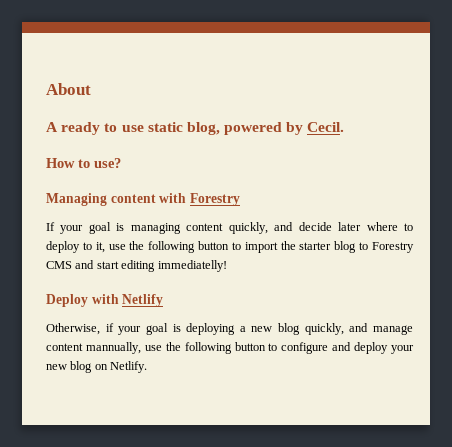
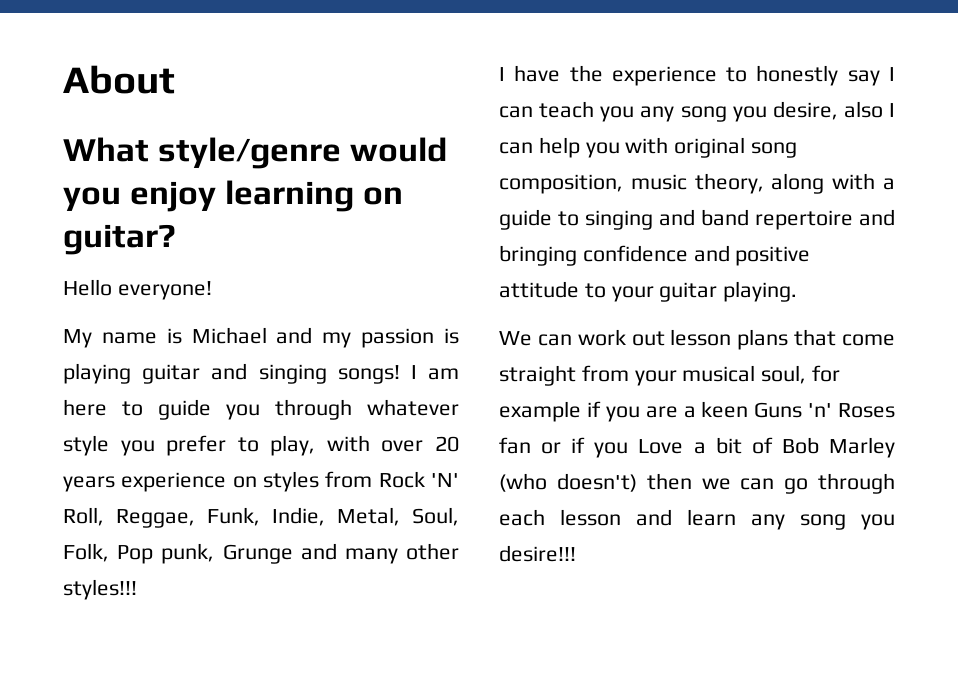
- A ready to use static blog, powered by Cecil.
- How to use?
- Managing content with Forestry
- If your goal is managing content quickly, and decide later where to deploy to it, use the following button to import the starter blog to Forestry CMS and start editing immediatelly!
- Deploy with Netlify
- Otherwise, if your goal is deploying a new blog quickly, and manage content mannually, use the following button to configure and deploy your new blog on Netlify.
+ What style/genre would you enjoy learning on guitar?
+ Hello everyone!
+ My name is Michael and my passion is playing guitar and singing songs! I am here to guide you through whatever style you prefer to play, with over 20 years experience on styles from Rock 'N' Roll, Reggae, Funk, Indie, Metal, Soul, Folk, Pop punk, Grunge and many other styles!!!
+ I have the experience to honestly say I can teach you any song you desire, also I can help you with original song composition, music theory, along with a guide to singing and band repertoire and bringing confidence and positive attitude to your guitar playing.
+ We can work out lesson plans that come straight from your musical soul, for example if you are a keen Guns 'n' Roses fan or if you Love a bit of Bob Marley (who doesn't) then we can go through each lesson and learn any song you desire!!!

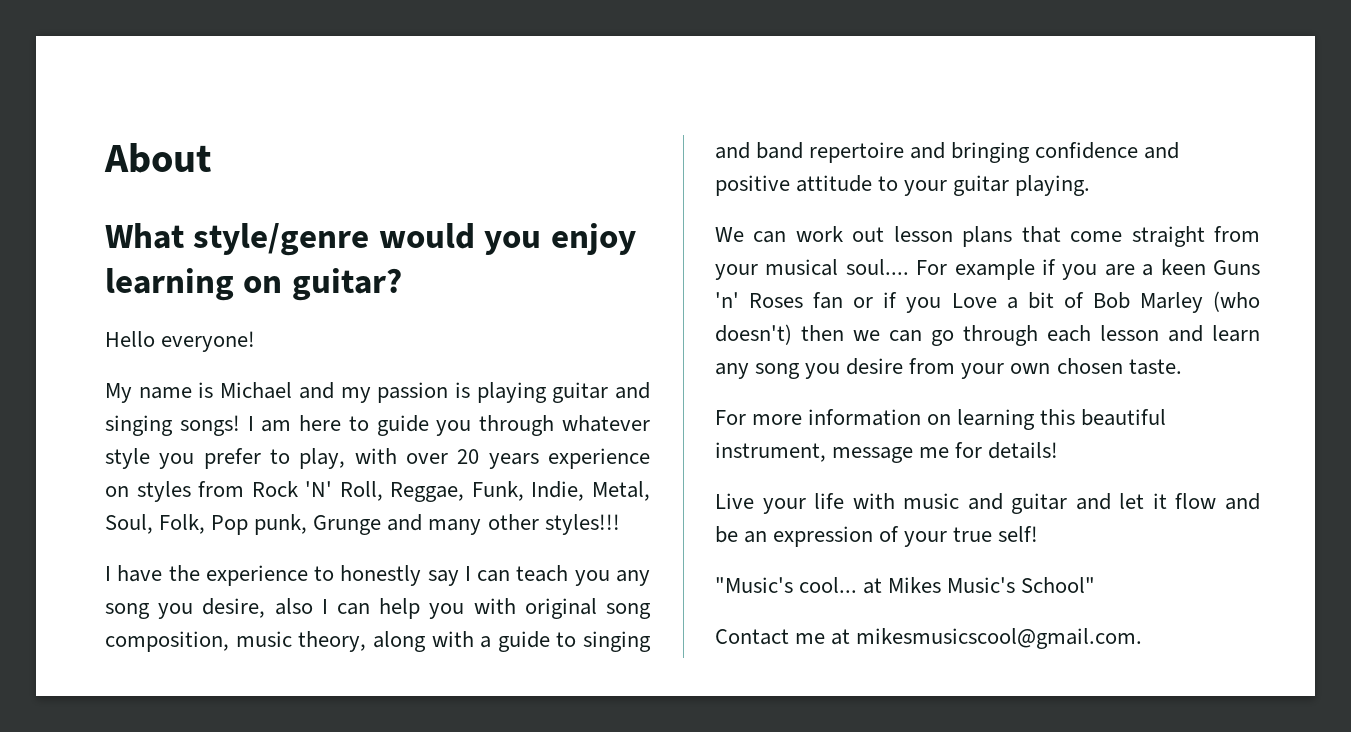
- We can work out lesson plans that come straight from your musical soul, for example if you are a keen Guns 'n' Roses fan or if you Love a bit of Bob Marley (who doesn't) then we can go through each lesson and learn any song you desire!!!
+ We can work out lesson plans that come straight from your musical soul.... For example if you are a keen Guns 'n' Roses fan or if you Love a bit of Bob Marley (who doesn't) then we can go through each lesson and learn any song you desire from your own chosen taste.
+ For more information on learning this beautiful instrument, message me for details!
+ Live your life with music and guitar and let it flow and be an expression of your true self!
+ "Music's cool... at Mikes Music's School"
+ Contact me at mikesmusicscool@gmail.com.

